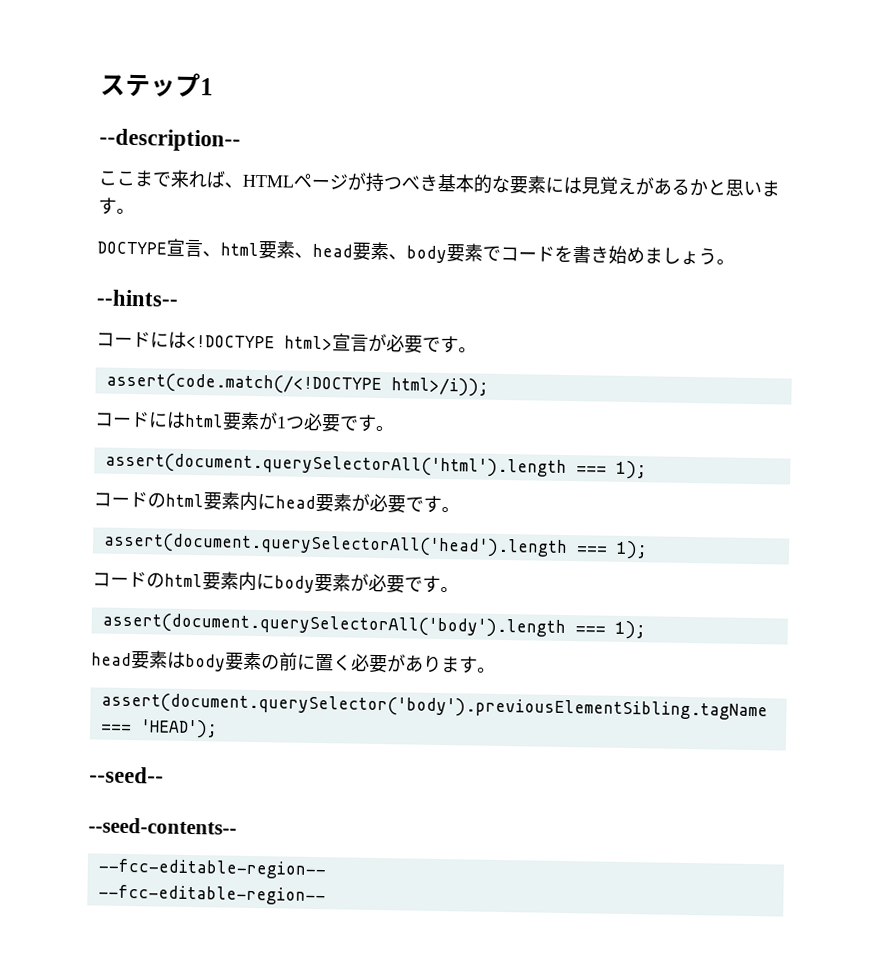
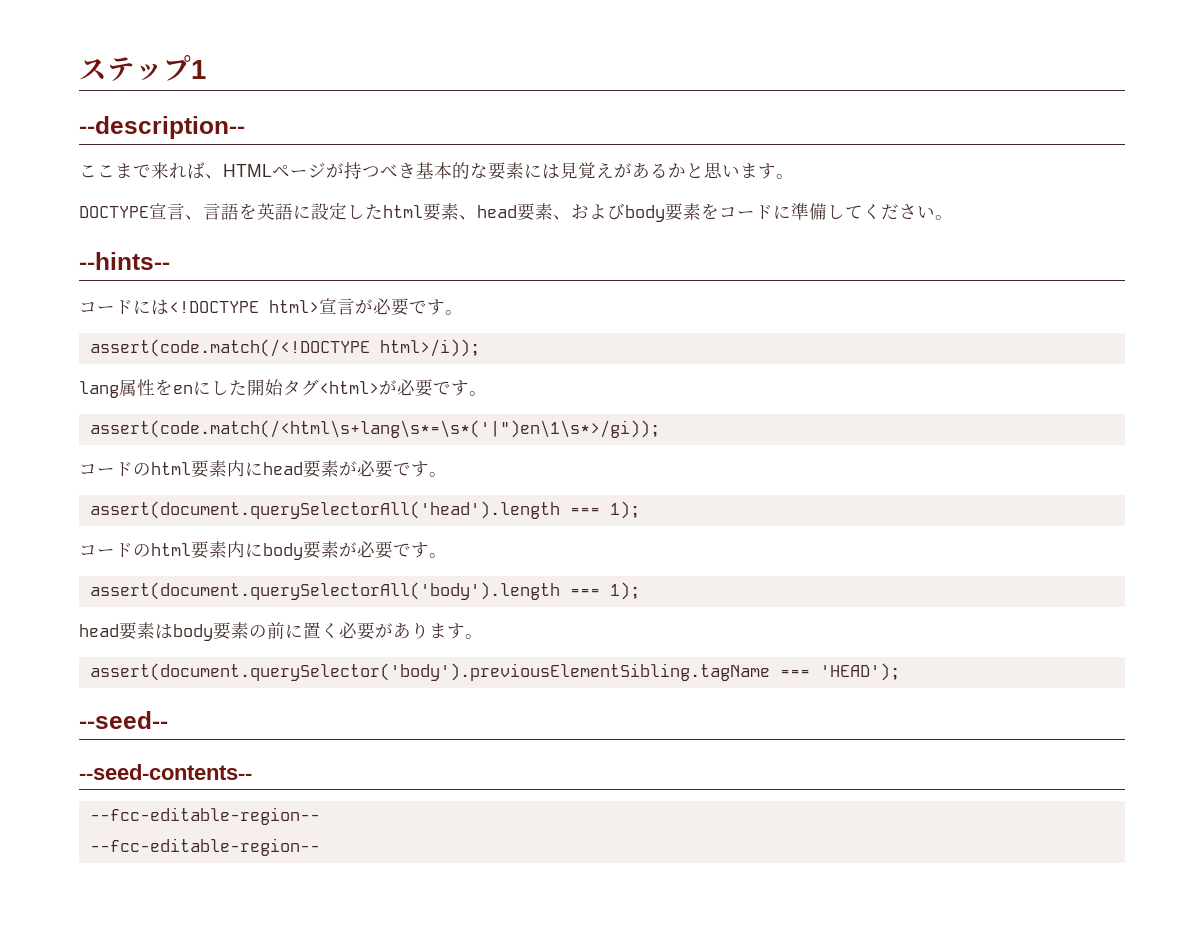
- DOCTYPE宣言、html要素、head要素、body要素でコードを書き始めましょう。
+ DOCTYPE宣言、言語を英語に設定したhtml要素、head要素、およびbody要素をコードに準備してください。
- コードにはhtml要素が1つ必要です。
- assert(document.querySelectorAll('html').length === 1);
+ lang属性をenにした開始タグ<html>が必要です。
+ assert(code.match(/<html\s+lang\s*=\s*('|")en\1\s*>/gi));

